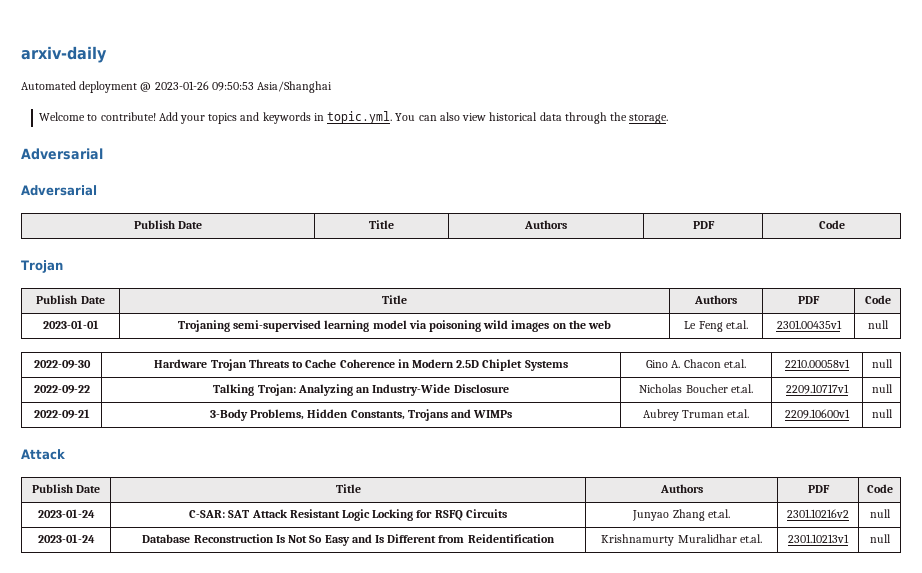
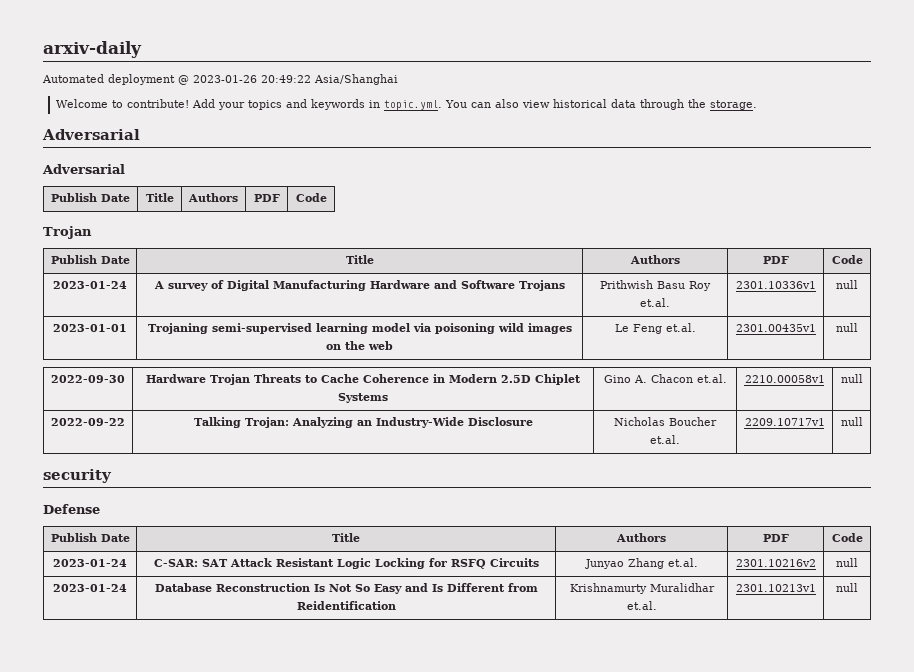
- Automated deployment @ 2023-01-26 09:50:53 Asia/Shanghai
+ Automated deployment @ 2023-01-26 20:49:22 Asia/Shanghai
+ 2023-01-24 | A survey of Digital Manufacturing Hardware and Software Trojans | Prithwish Basu Roy et.al. | 2301.10336v1 | null
- 2022-09-21 | 3-Body Problems, Hidden Constants, Trojans and WIMPs | Aubrey Truman et.al. | 2209.10600v1 | null
- Attack
+ security
+ Defense

